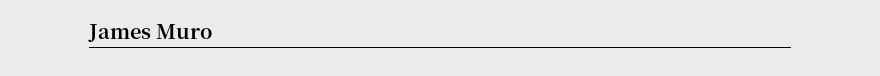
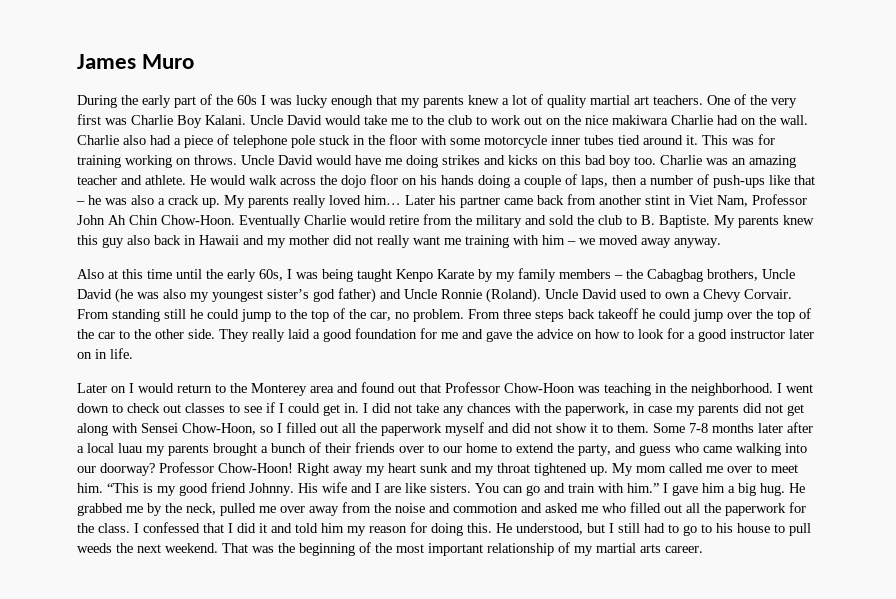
+ During the early part of the 60s I was lucky enough that my parents knew a lot of quality martial art teachers. One of the very first was Charlie Boy Kalani. Uncle David would take me to the club to work out on the nice makiwara Charlie had on the wall. Charlie also had a piece of telephone pole stuck in the floor with some motorcycle inner tubes tied around it. This was for training working on throws. Uncle David would have me doing strikes and kicks on this bad boy too. Charlie was an amazing teacher and athlete. He would walk across the dojo floor on his hands doing a couple of laps, then a number of push-ups like that – he was also a crack up. My parents really loved him… Later his partner came back from another stint in Viet Nam, Professor John Ah Chin Chow-Hoon. Eventually Charlie would retire from the military and sold the club to B. Baptiste. My parents knew this guy also back in Hawaii and my mother did not really want me training with him – we moved away anyway.
+ Also at this time until the early 60s, I was being taught Kenpo Karate by my family members – the Cabagbag brothers, Uncle David (he was also my youngest sister’s god father) and Uncle Ronnie (Roland). Uncle David used to own a Chevy Corvair. From standing still he could jump to the top of the car, no problem. From three steps back takeoff he could jump over the top of the car to the other side. They really laid a good foundation for me and gave the advice on how to look for a good instructor later on in life.
+ Later on I would return to the Monterey area and found out that Professor Chow-Hoon was teaching in the neighborhood. I went down to check out classes to see if I could get in. I did not take any chances with the paperwork, in case my parents did not get along with Sensei Chow-Hoon, so I filled out all the paperwork myself and did not show it to them. Some 7-8 months later after a local luau my parents brought a bunch of their friends over to our home to extend the party, and guess who came walking into our doorway? Professor Chow-Hoon! Right away my heart sunk and my throat tightened up. My mom called me over to meet him. “This is my good friend Johnny. His wife and I are like sisters. You can go and train with him.” I gave him a big hug. He grabbed me by the neck, pulled me over away from the noise and commotion and asked me who filled out all the paperwork for the class. I confessed that I did it and told him my reason for doing this. He understood, but I still had to go to his house to pull weeds the next weekend. That was the beginning of the most important relationship of my martial arts career.

